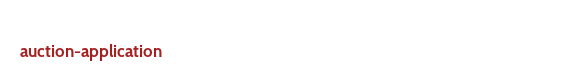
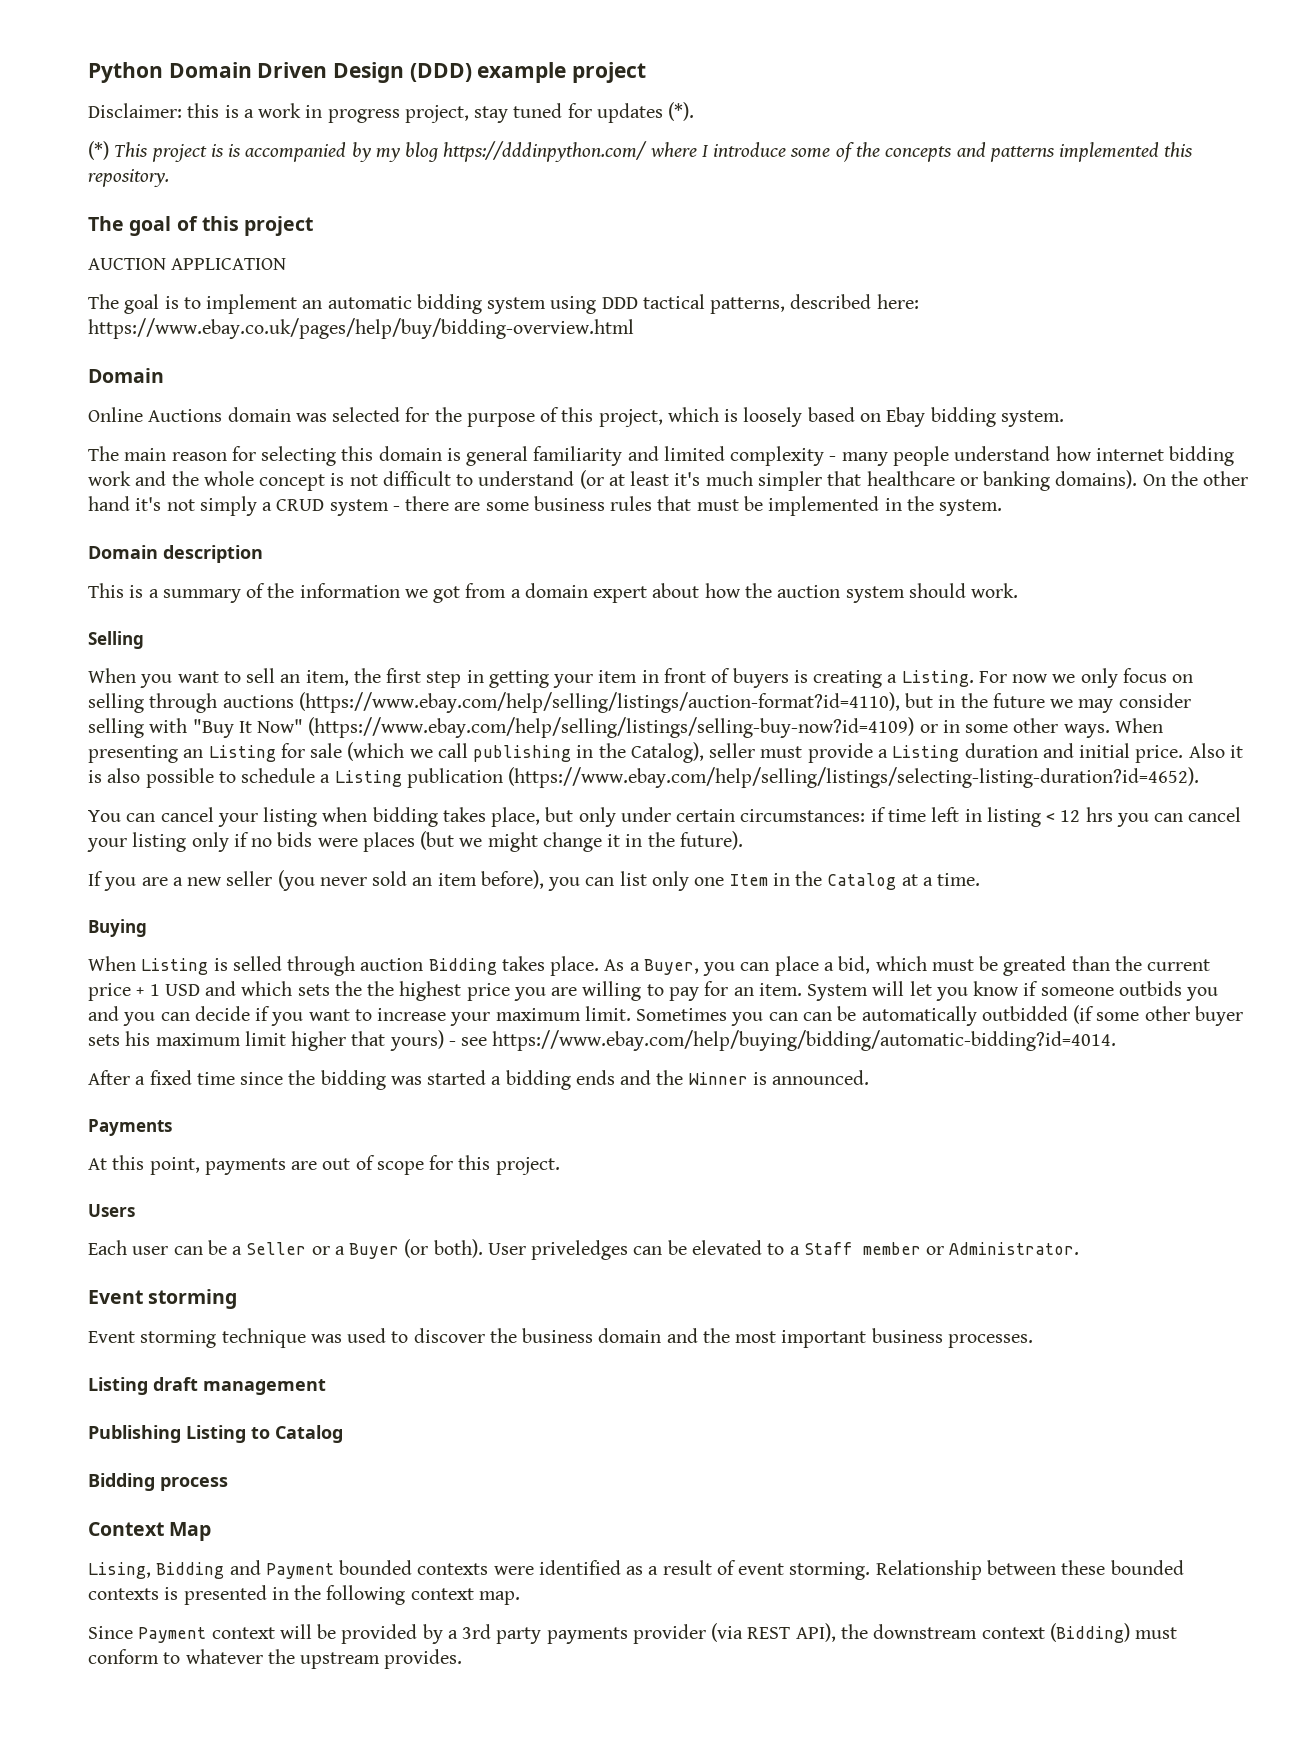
- auction-application
+ Python Domain Driven Design (DDD) example project
+ Disclaimer: this is a work in progress project, stay tuned for updates (*).
+ (*) This project is is accompanied by my blog https://dddinpython.com/ where I introduce some of the concepts and patterns implemented this repository.
+ The goal of this project
+ AUCTION APPLICATION
+ The goal is to implement an automatic bidding system using DDD tactical patterns, described here: https://www.ebay.co.uk/pages/help/buy/bidding-overview.html
+ Domain
+ Online Auctions domain was selected for the purpose of this project, which is loosely based on Ebay bidding system.
+ The main reason for selecting this domain is general familiarity and limited complexity - many people understand how internet bidding work and the whole concept is not difficult to understand (or at least it's much simpler that healthcare or banking domains). On the other hand it's not simply a CRUD system - there are some business rules that must be implemented in the system.
+ Domain description
+ This is a summary of the information we got from a domain expert about how the auction system should work.
+ Selling
+ When you want to sell an item, the first step in getting your item in front of buyers is creating a Listing. For now we only focus on selling through auctions (https://www.ebay.com/help/selling/listings/auction-format?id=4110), but in the future we may consider selling with "Buy It Now" (https://www.ebay.com/help/selling/listings/selling-buy-now?id=4109) or in some other ways. When presenting an Listing for sale (which we call publishing in the Catalog), seller must provide a Listing duration and initial price. Also it is also possible to schedule a Listing publication (https://www.ebay.com/help/selling/listings/selecting-listing-duration?id=4652).
+ You can cancel your listing when bidding takes place, but only under certain circumstances: if time left in listing < 12 hrs you can cancel your listing only if no bids were places (but we might change it in the future).
+ If you are a new seller (you never sold an item before), you can list only one Item in the Catalog at a time.
+ Buying
+ When Listing is selled through auction Bidding takes place. As a Buyer, you can place a bid, which must be greated than the current price + 1 USD and which sets the the highest price you are willing to pay for an item. System will let you know if someone outbids you and you can decide if you want to increase your maximum limit. Sometimes you can can be automatically outbidded (if some other buyer sets his maximum limit higher that yours) - see https://www.ebay.com/help/buying/bidding/automatic-bidding?id=4014.
+ After a fixed time since the bidding was started a bidding ends and the Winner is announced.
+ Payments
+ At this point, payments are out of scope for this project.
+ Users
+ Each user can be a Seller or a Buyer (or both). User priveledges can be elevated to a Staff member or Administrator.
+ Event storming
+ Event storming technique was used to discover the business domain and the most important business processes.
+ Listing draft management
+ Publishing Listing to Catalog
+ Bidding process
+ Context Map
+ Lising, Bidding and Payment bounded contexts were identified as a result of event storming. Relationship between these bounded contexts is presented in the following context map.
+ Since Payment context will be provided by a 3rd party payments provider (via REST API), the downstream context (Bidding) must conform to whatever the upstream provides.

